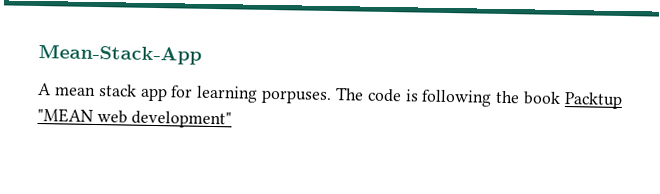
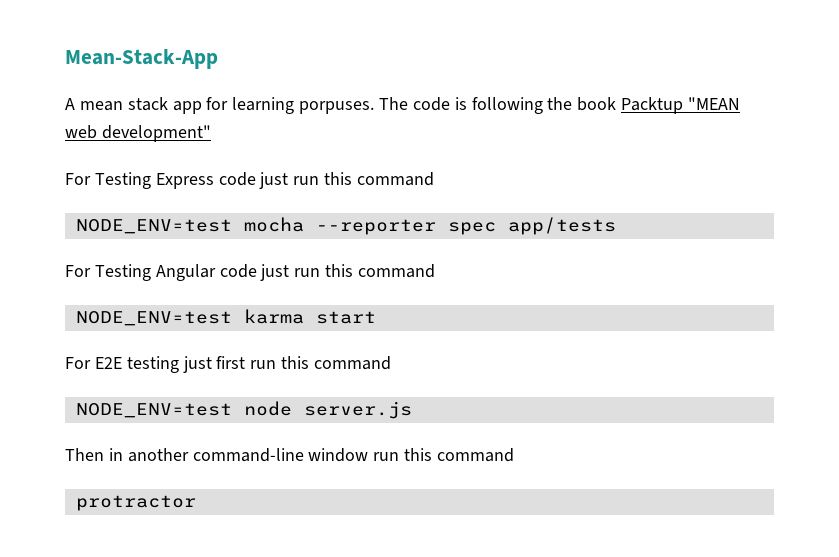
+ For Testing Express code just run this command
+ NODE_ENV=test mocha --reporter spec app/tests
+ For Testing Angular code just run this command
+ NODE_ENV=test karma start
+ For E2E testing just first run this command
+ NODE_ENV=test node server.js
+ Then in another command-line window run this command
+ protractor

